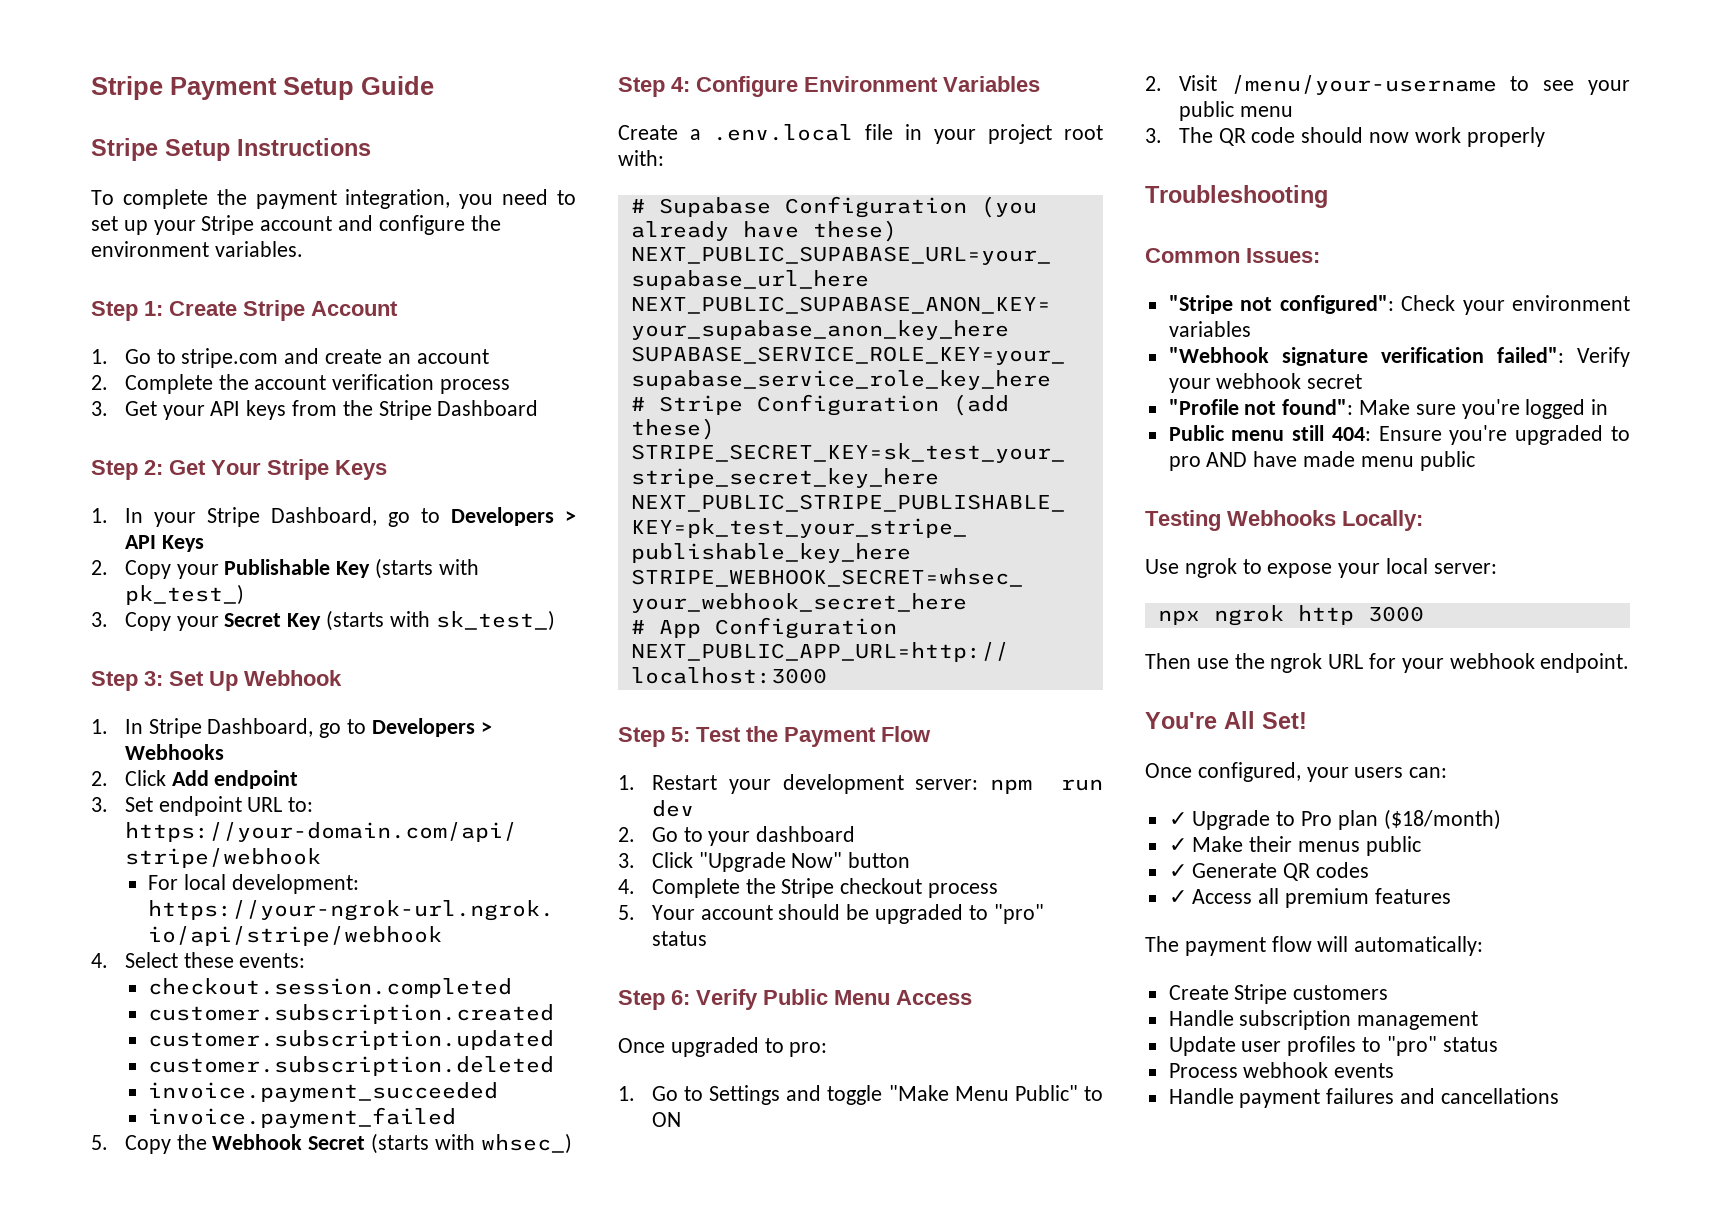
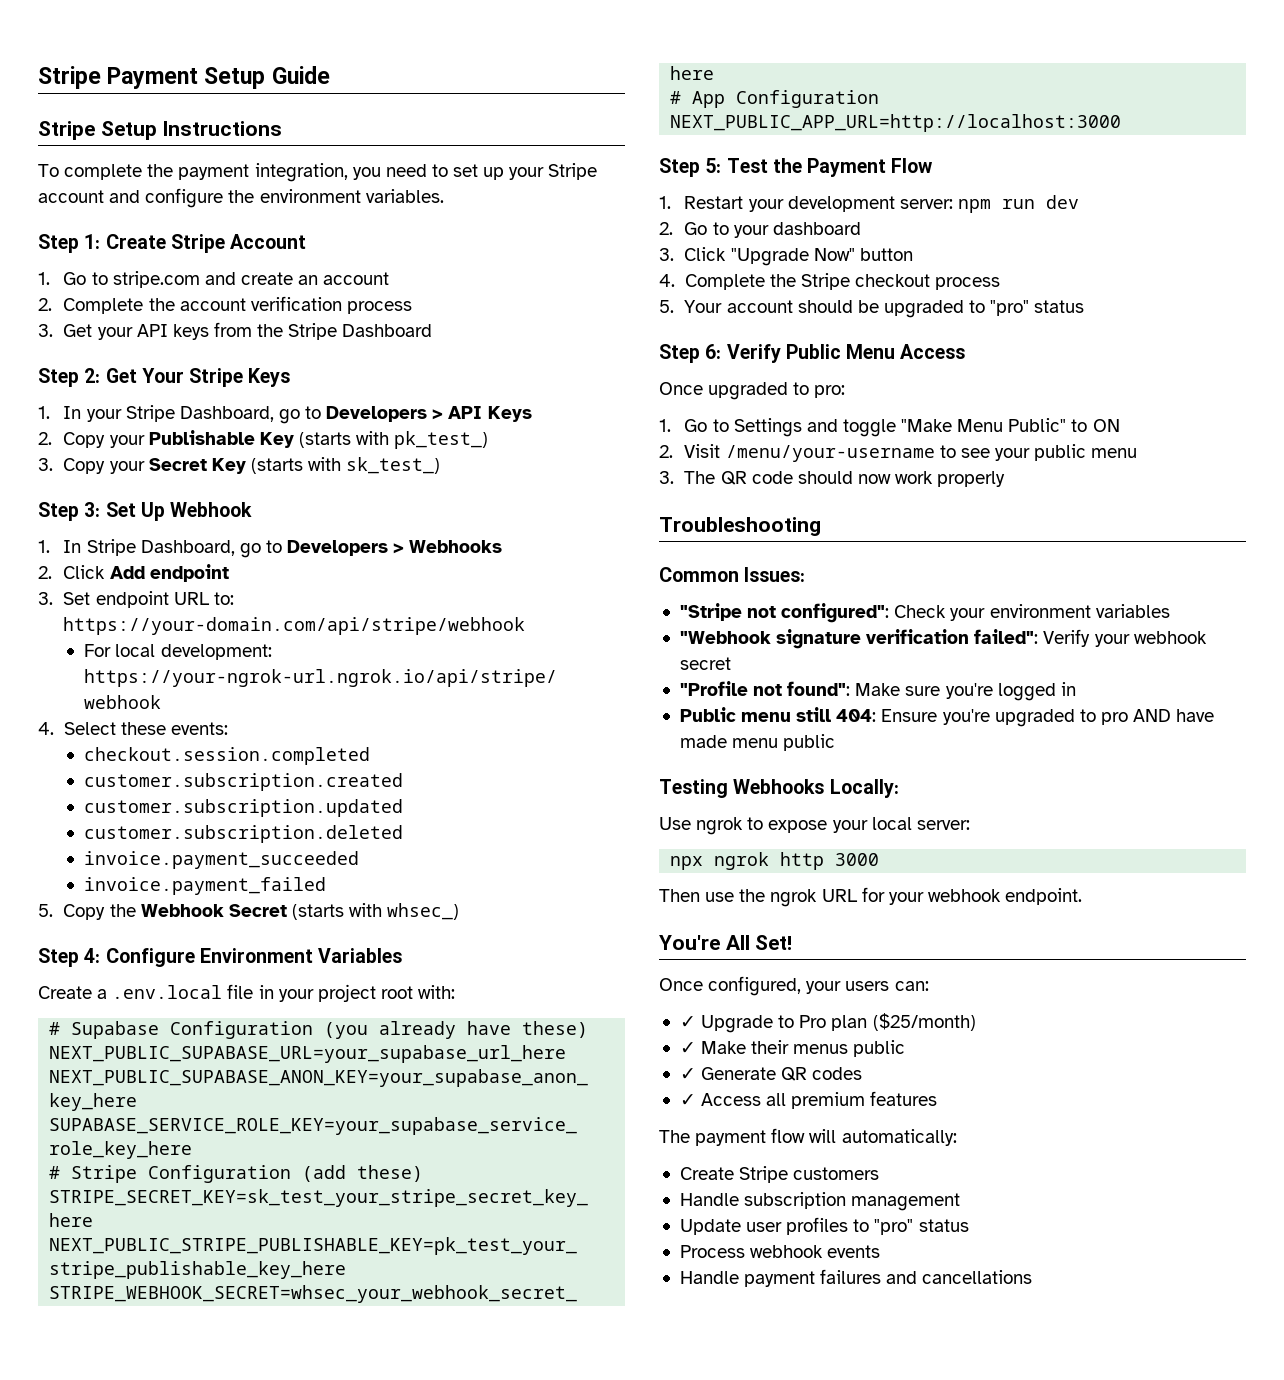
- ✓ Upgrade to Pro plan ($18/month)
+ ✓ Upgrade to Pro plan ($25/month)

